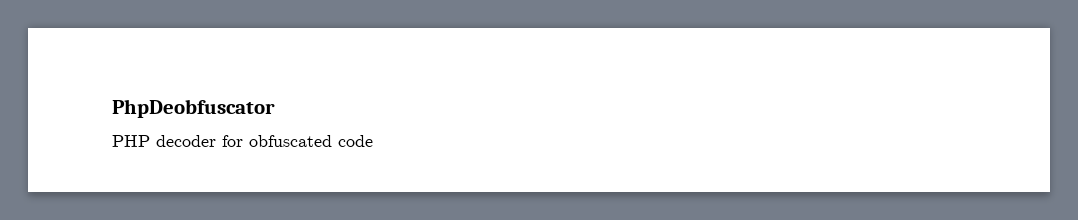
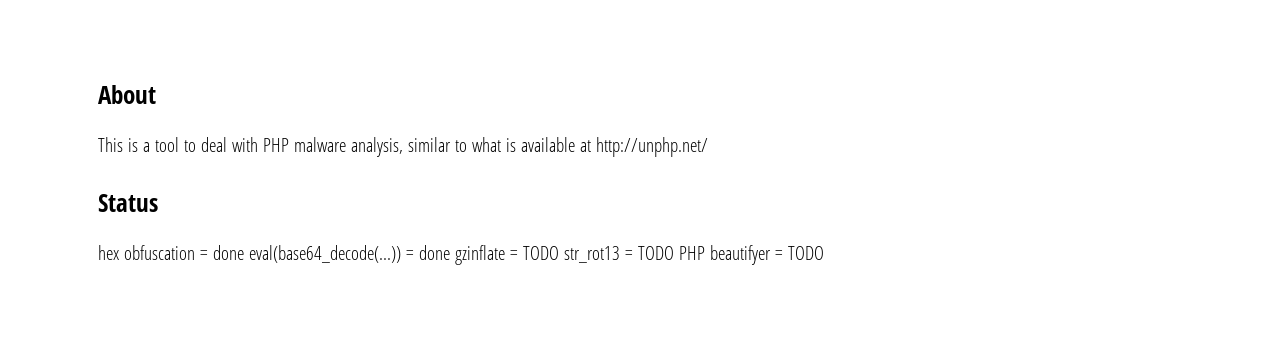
- PhpDeobfuscator
- PHP decoder for obfuscated code
+ About
+ This is a tool to deal with PHP malware analysis, similar to what is available at http://unphp.net/
+ Status
+ hex obfuscation = done eval(base64_decode(...)) = done gzinflate = TODO str_rot13 = TODO PHP beautifyer = TODO

